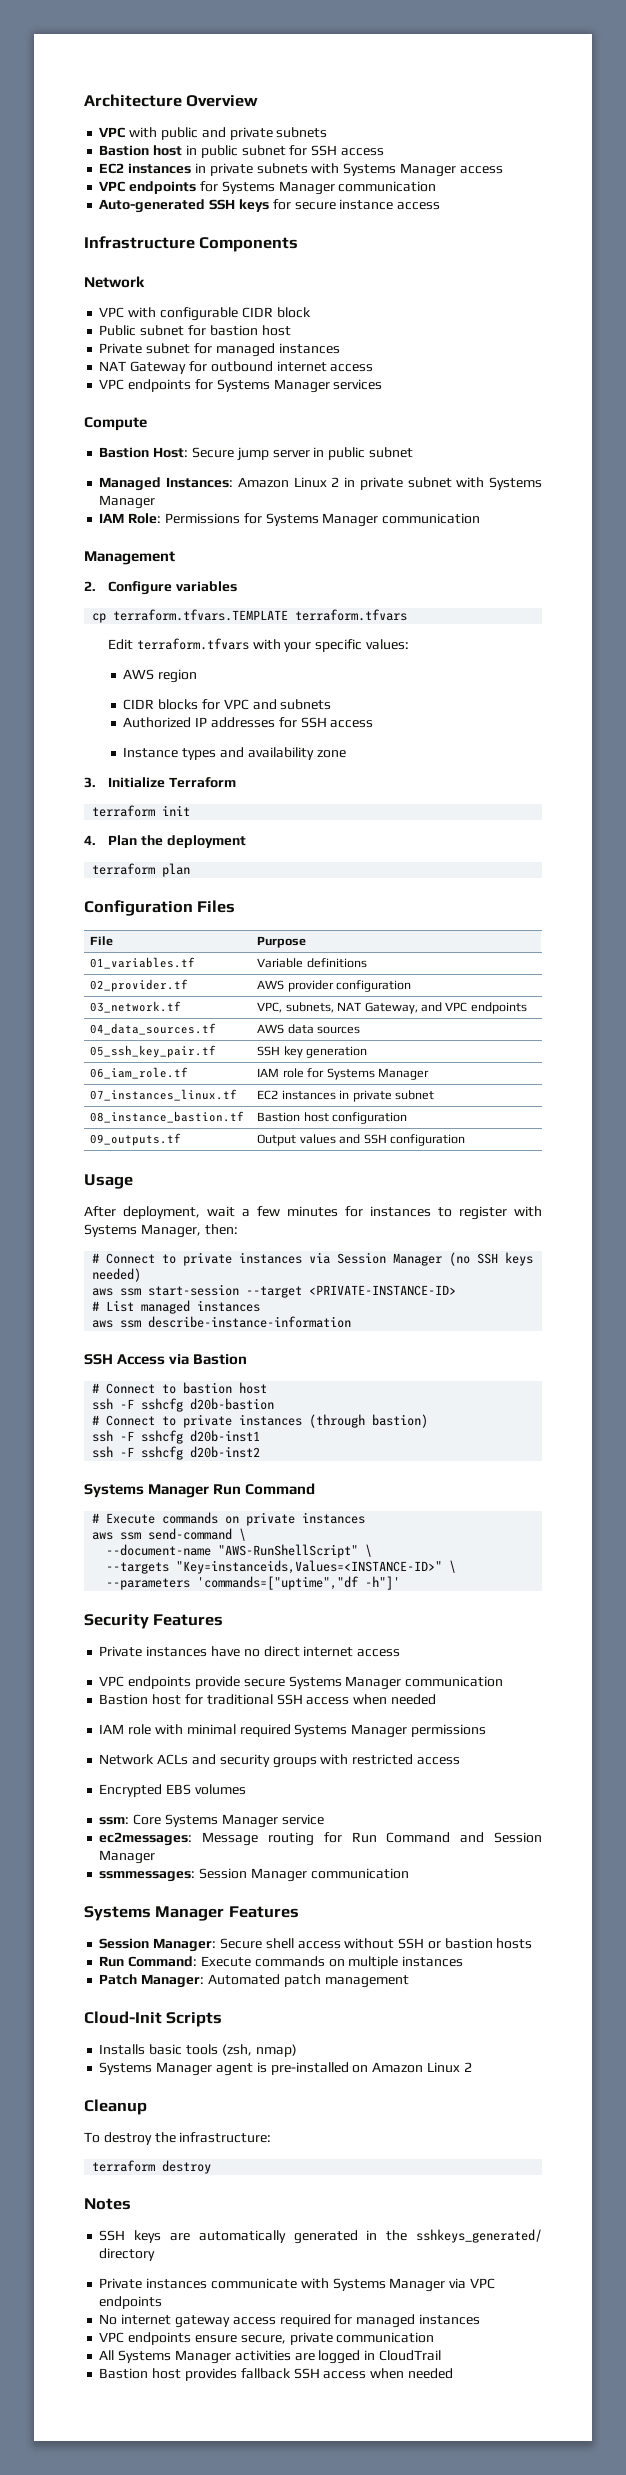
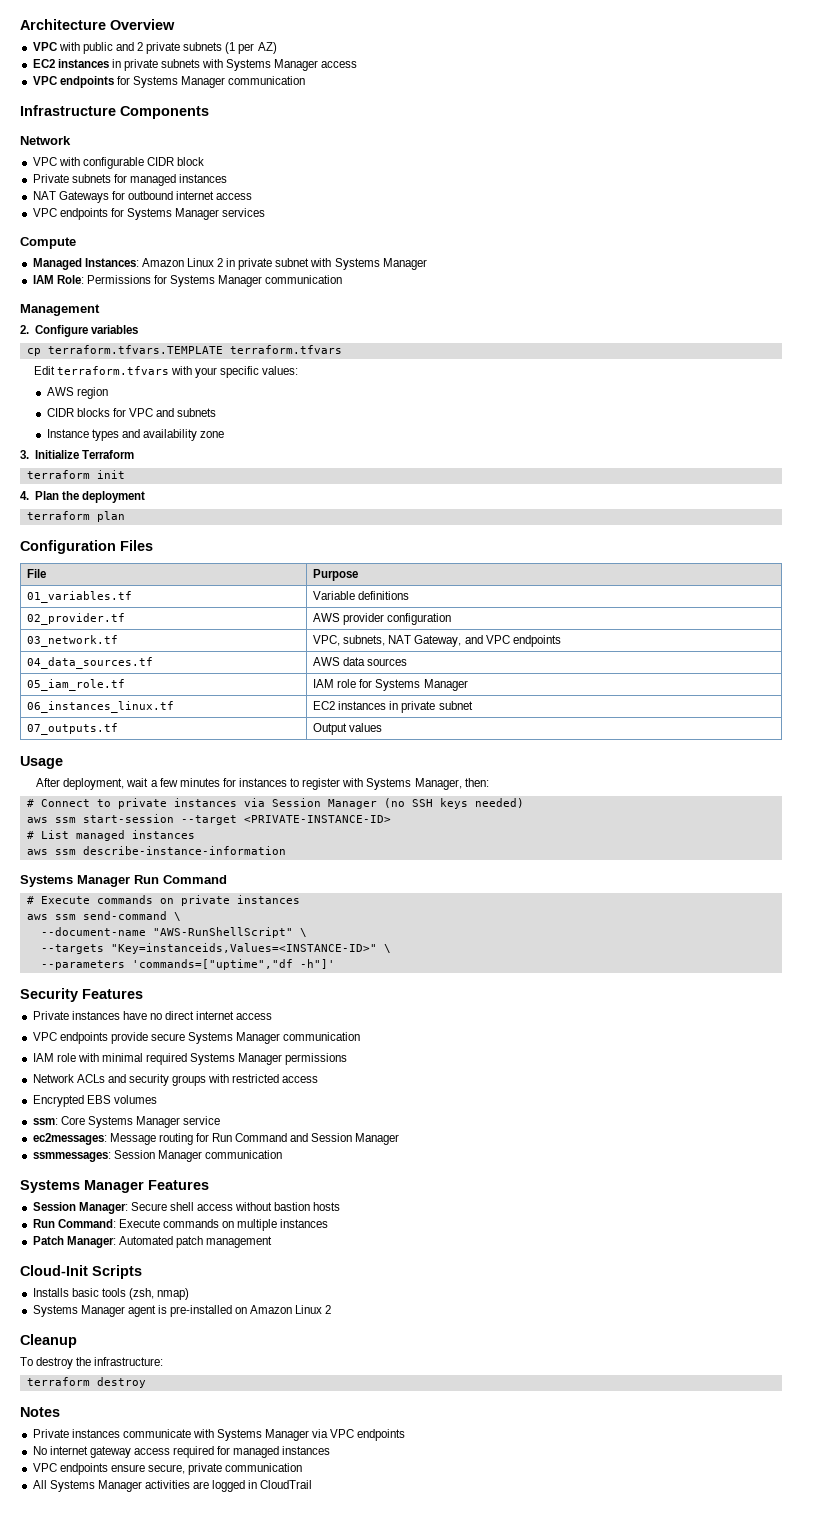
- VPC with public and private subnets
- Bastion host in public subnet for SSH access
+ VPC with public and 2 private subnets (1 per AZ)
- Auto-generated SSH keys for secure instance access
- Public subnet for bastion host
- Private subnet for managed instances
+ Private subnets for managed instances
- NAT Gateway for outbound internet access
+ NAT Gateways for outbound internet access
- Bastion Host: Secure jump server in public subnet
- Authorized IP addresses for SSH access
- 05_ssh_key_pair.tf | SSH key generation
- 06_iam_role.tf | IAM role for Systems Manager
+ 05_iam_role.tf | IAM role for Systems Manager
- 07_instances_linux.tf | EC2 instances in private subnet
+ 06_instances_linux.tf | EC2 instances in private subnet
- 08_instance_bastion.tf | Bastion host configuration
- 09_outputs.tf | Output values and SSH configuration
+ 07_outputs.tf | Output values
- SSH Access via Bastion
- # Connect to bastion host
- ssh -F sshcfg d20b-bastion
- # Connect to private instances (through bastion)
- ssh -F sshcfg d20b-inst1
- ssh -F sshcfg d20b-inst2
- Bastion host for traditional SSH access when needed
- Session Manager: Secure shell access without SSH or bastion hosts
+ Session Manager: Secure shell access without bastion hosts
- SSH keys are automatically generated in the sshkeys_generated/ directory
- Bastion host provides fallback SSH access when needed

